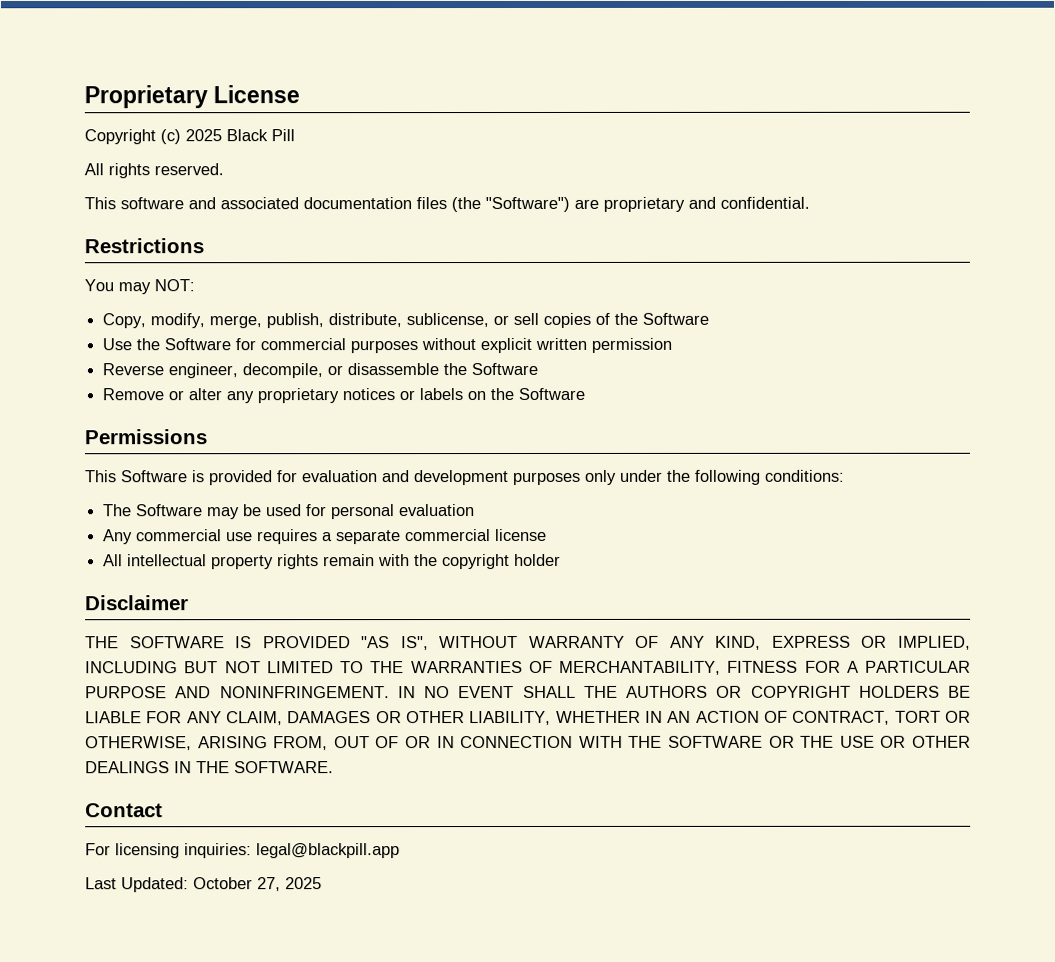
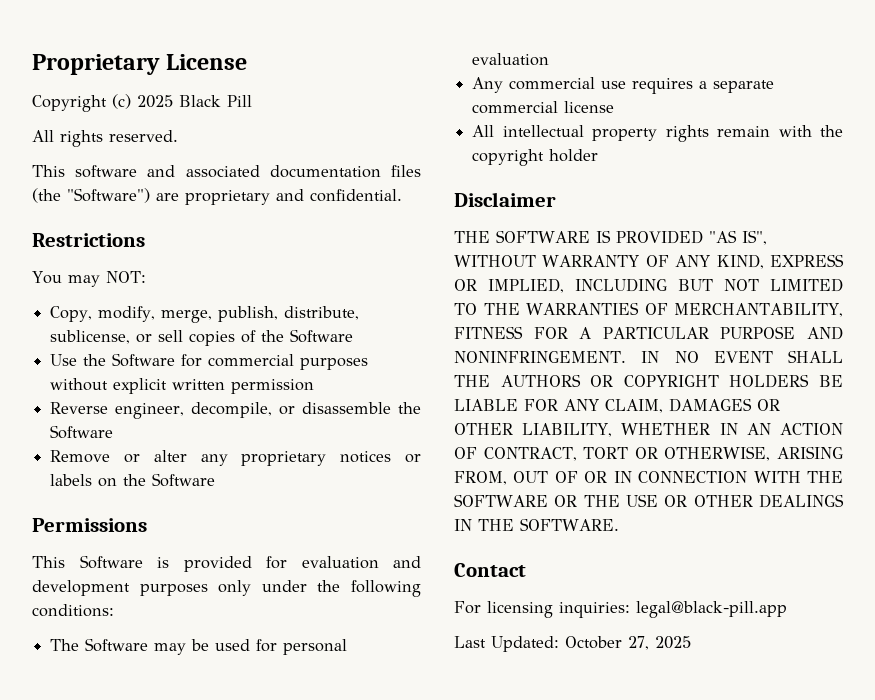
- For licensing inquiries: legal@blackpill.app
+ For licensing inquiries: legal@black-pill.app

